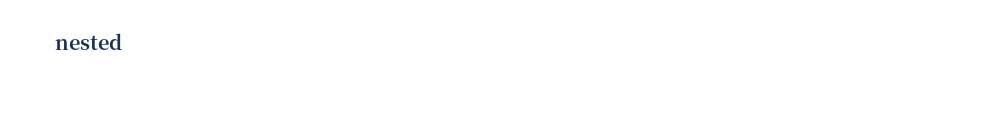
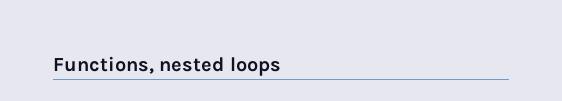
- nested
+ Functions, nested loops

